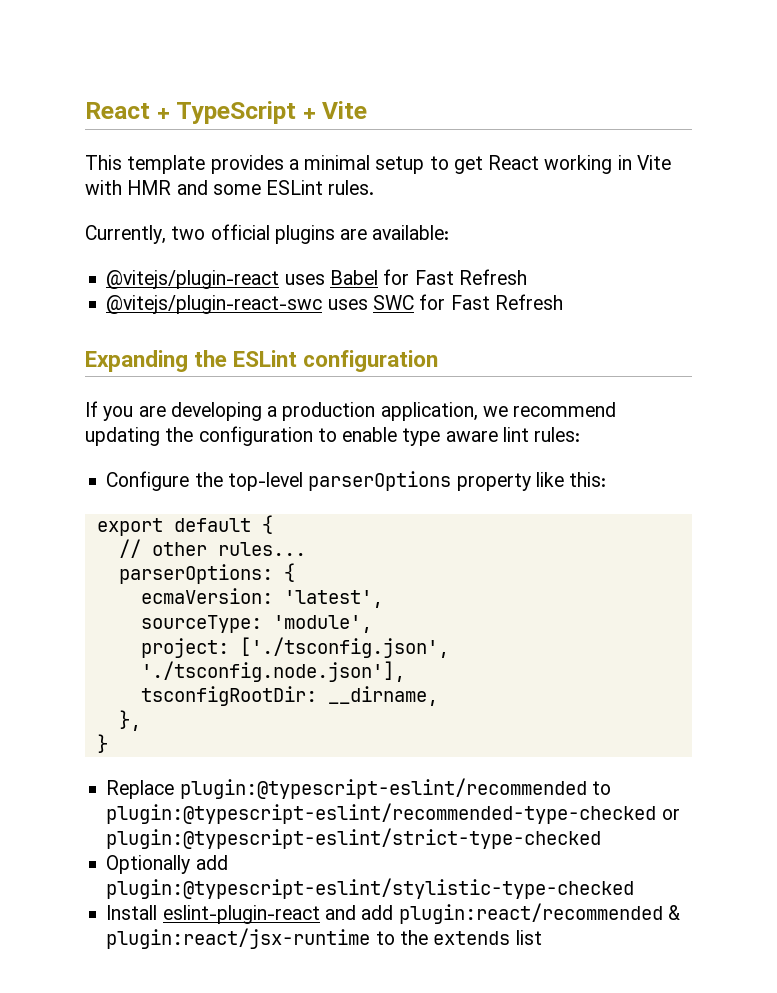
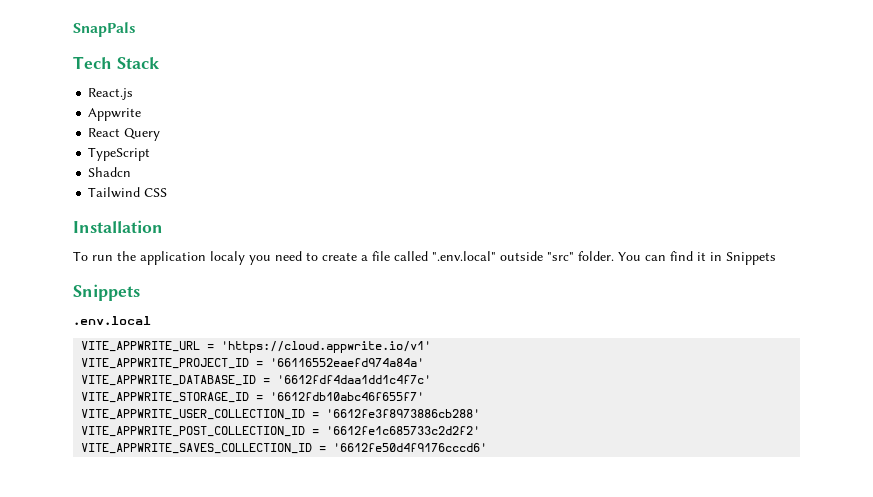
- React + TypeScript + Vite
- This template provides a minimal setup to get React working in Vite with HMR and some ESLint rules.
- Currently, two official plugins are available:
- @vitejs/plugin-react uses Babel for Fast Refresh
- @vitejs/plugin-react-swc uses SWC for Fast Refresh
- Expanding the ESLint configuration
- If you are developing a production application, we recommend updating the configuration to enable type aware lint rules:
- Configure the top-level parserOptions property like this:
- export default {
- // other rules...
- parserOptions: {
- ecmaVersion: 'latest',
- sourceType: 'module',
- project: ['./tsconfig.json', './tsconfig.node.json'],
- tsconfigRootDir: __dirname,
- },
- }
- Replace plugin:@typescript-eslint/recommended to plugin:@typescript-eslint/recommended-type-checked or plugin:@typescript-eslint/strict-type-checked
- Optionally add plugin:@typescript-eslint/stylistic-type-checked
- Install eslint-plugin-react and add plugin:react/recommended & plugin:react/jsx-runtime to the extends list
+ SnapPals
+ Tech Stack
+ React.js
+ Appwrite
+ React Query
+ TypeScript
+ Shadcn
+ Tailwind CSS
+ Installation
+ To run the application localy you need to create a file called ".env.local" outside "src" folder. You can find it in Snippets
+ Snippets
+ .env.local
+ VITE_APPWRITE_URL = 'https://cloud.appwrite.io/v1'
+ VITE_APPWRITE_PROJECT_ID = '66116552eaefd974a84a'
+ VITE_APPWRITE_DATABASE_ID = '6612fdf4daa1dd1c4f7c'
+ VITE_APPWRITE_STORAGE_ID = '6612fdb10abc46f655f7'
+ VITE_APPWRITE_USER_COLLECTION_ID = '6612fe3f8973886cb288'
+ VITE_APPWRITE_POST_COLLECTION_ID = '6612fe1c685733c2d2f2'
+ VITE_APPWRITE_SAVES_COLLECTION_ID = '6612fe50d4f9176cccd6'

